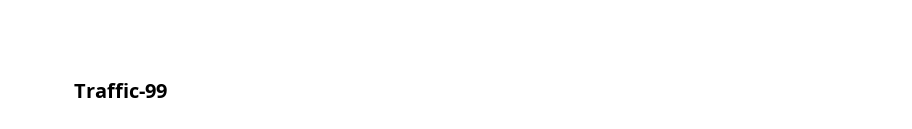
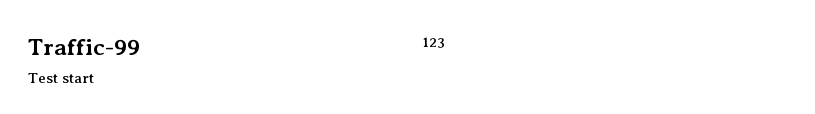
+ Test start
+ 123

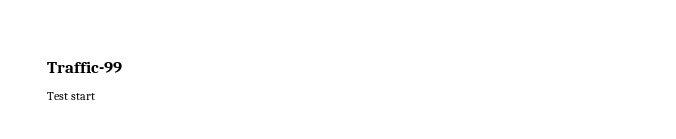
- 123

